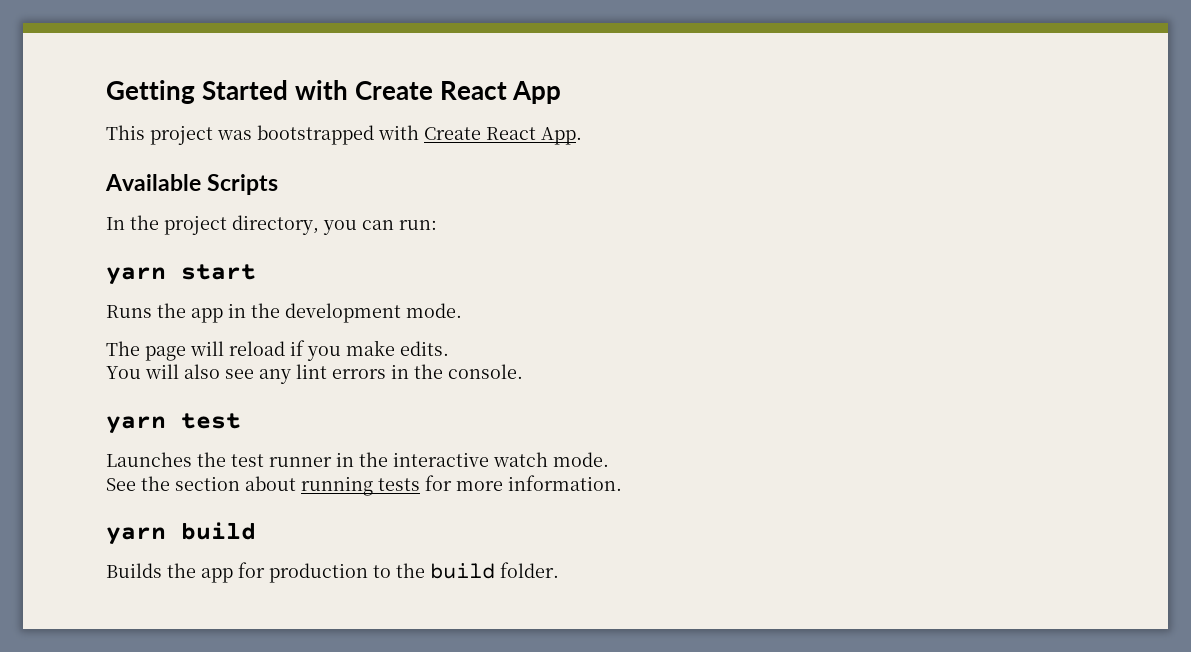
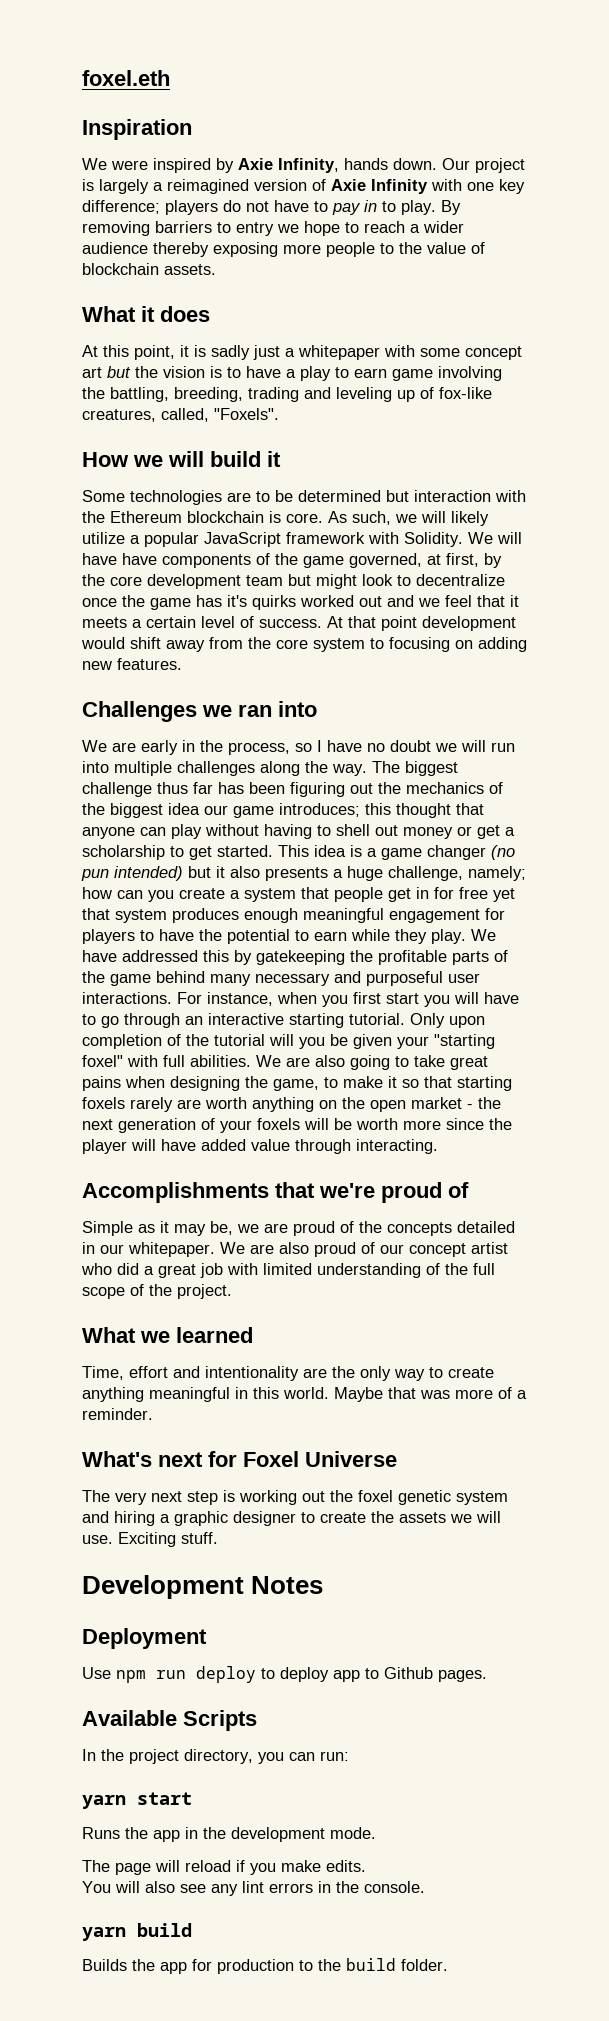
- Getting Started with Create React App
- This project was bootstrapped with Create React App.
+ foxel.eth
+ Inspiration
+ We were inspired by Axie Infinity, hands down. Our project is largely a reimagined version of Axie Infinity with one key difference; players do not have to pay in to play. By removing barriers to entry we hope to reach a wider audience thereby exposing more people to the value of blockchain assets.
+ What it does
+ At this point, it is sadly just a whitepaper with some concept art but the vision is to have a play to earn game involving the battling, breeding, trading and leveling up of fox-like creatures, called, "Foxels".
+ How we will build it
+ Some technologies are to be determined but interaction with the Ethereum blockchain is core. As such, we will likely utilize a popular JavaScript framework with Solidity. We will have have components of the game governed, at first, by the core development team but might look to decentralize once the game has it's quirks worked out and we feel that it meets a certain level of success. At that point development would shift away from the core system to focusing on adding new features.
+ Challenges we ran into
+ We are early in the process, so I have no doubt we will run into multiple challenges along the way. The biggest challenge thus far has been figuring out the mechanics of the biggest idea our game introduces; this thought that anyone can play without having to shell out money or get a scholarship to get started. This idea is a game changer (no pun intended) but it also presents a huge challenge, namely; how can you create a system that people get in for free yet that system produces enough meaningful engagement for players to have the potential to earn while they play. We have addressed this by gatekeeping the profitable parts of the game behind many necessary and purposeful user interactions. For instance, when you first start you will have to go through an interactive starting tutorial. Only upon completion of the tutorial will you be given your "starting foxel" with full abilities. We are also going to take great pains when designing the game, to make it so that starting foxels rarely are worth anything on the open market - the next generation of your foxels will be worth more since the player will have added value through interacting.
+ Accomplishments that we're proud of
+ Simple as it may be, we are proud of the concepts detailed in our whitepaper. We are also proud of our concept artist who did a great job with limited understanding of the full scope of the project.
+ What we learned
+ Time, effort and intentionality are the only way to create anything meaningful in this world. Maybe that was more of a reminder.
+ What's next for Foxel Universe
+ The very next step is working out the foxel genetic system and hiring a graphic designer to create the assets we will use. Exciting stuff.
+ Development Notes
+ Deployment
+ Use npm run deploy to deploy app to Github pages.
- yarn test
- Launches the test runner in the interactive watch mode.
- See the section about running tests for more information.

